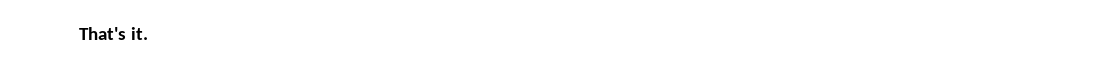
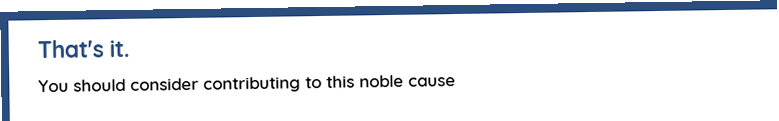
+ You should consider contributing to this noble cause

